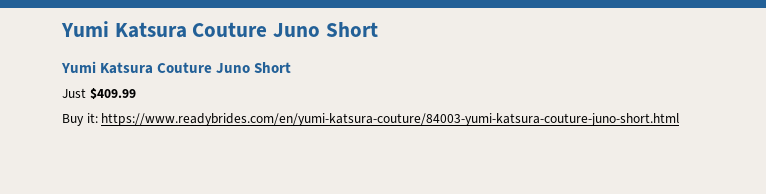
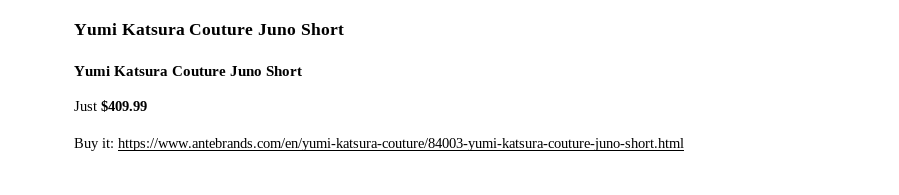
- Buy it: https://www.readybrides.com/en/yumi-katsura-couture/84003-yumi-katsura-couture-juno-short.html
+ Buy it: https://www.antebrands.com/en/yumi-katsura-couture/84003-yumi-katsura-couture-juno-short.html

